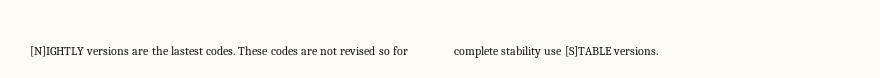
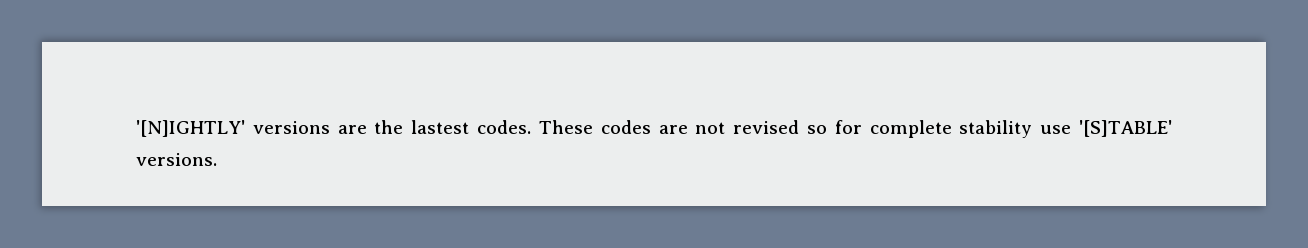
- [N]IGHTLY versions are the lastest codes.
+ '[N]IGHTLY' versions are the lastest codes.
- These codes are not revised so for complete stability use [S]TABLE versions.
+ These codes are not revised so for complete stability use '[S]TABLE' versions.

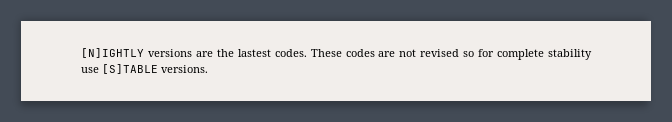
- '[N]IGHTLY' versions are the lastest codes.
+ [N]IGHTLY versions are the lastest codes.
- These codes are not revised so for complete stability use '[S]TABLE' versions.
+ These codes are not revised so for complete stability use [S]TABLE versions.

